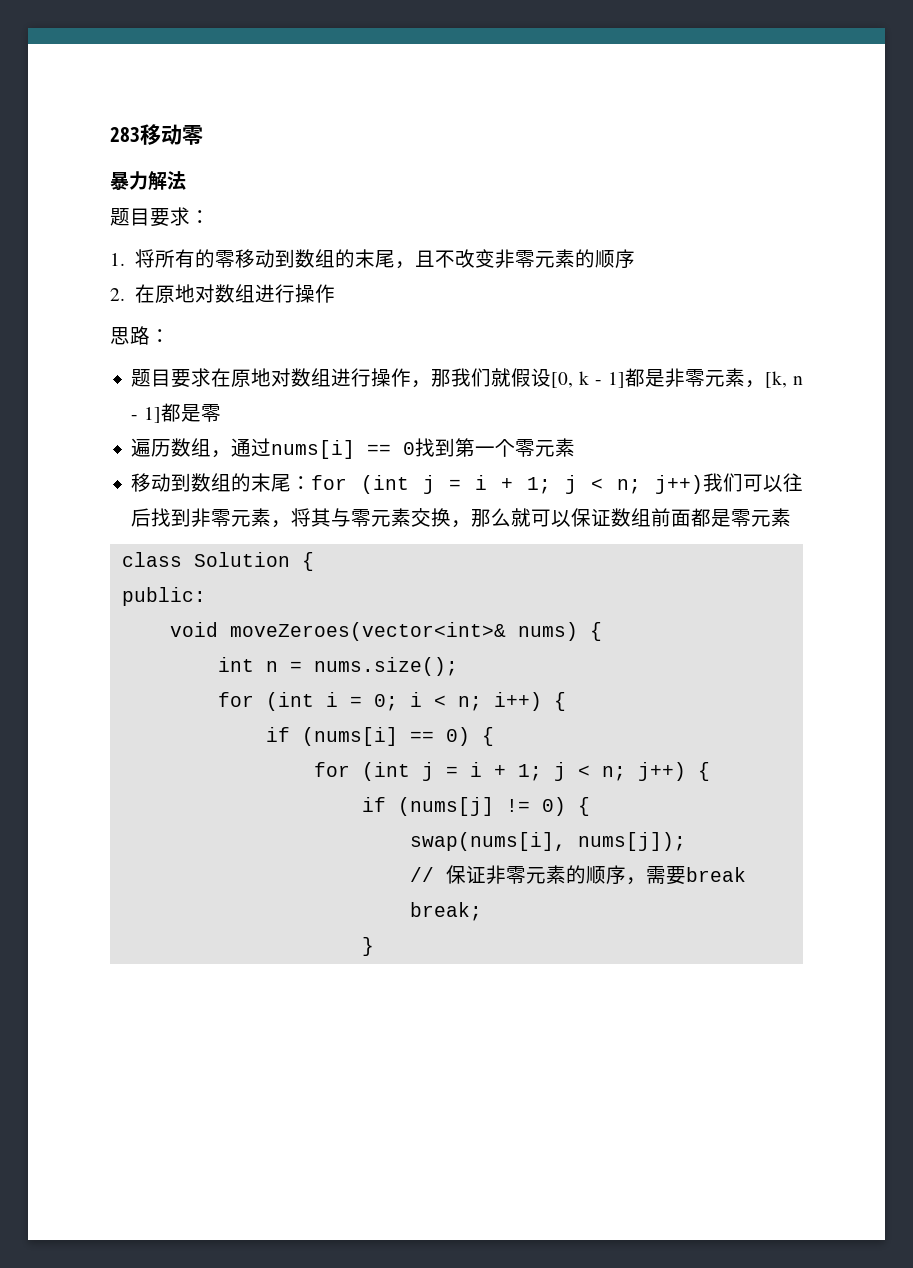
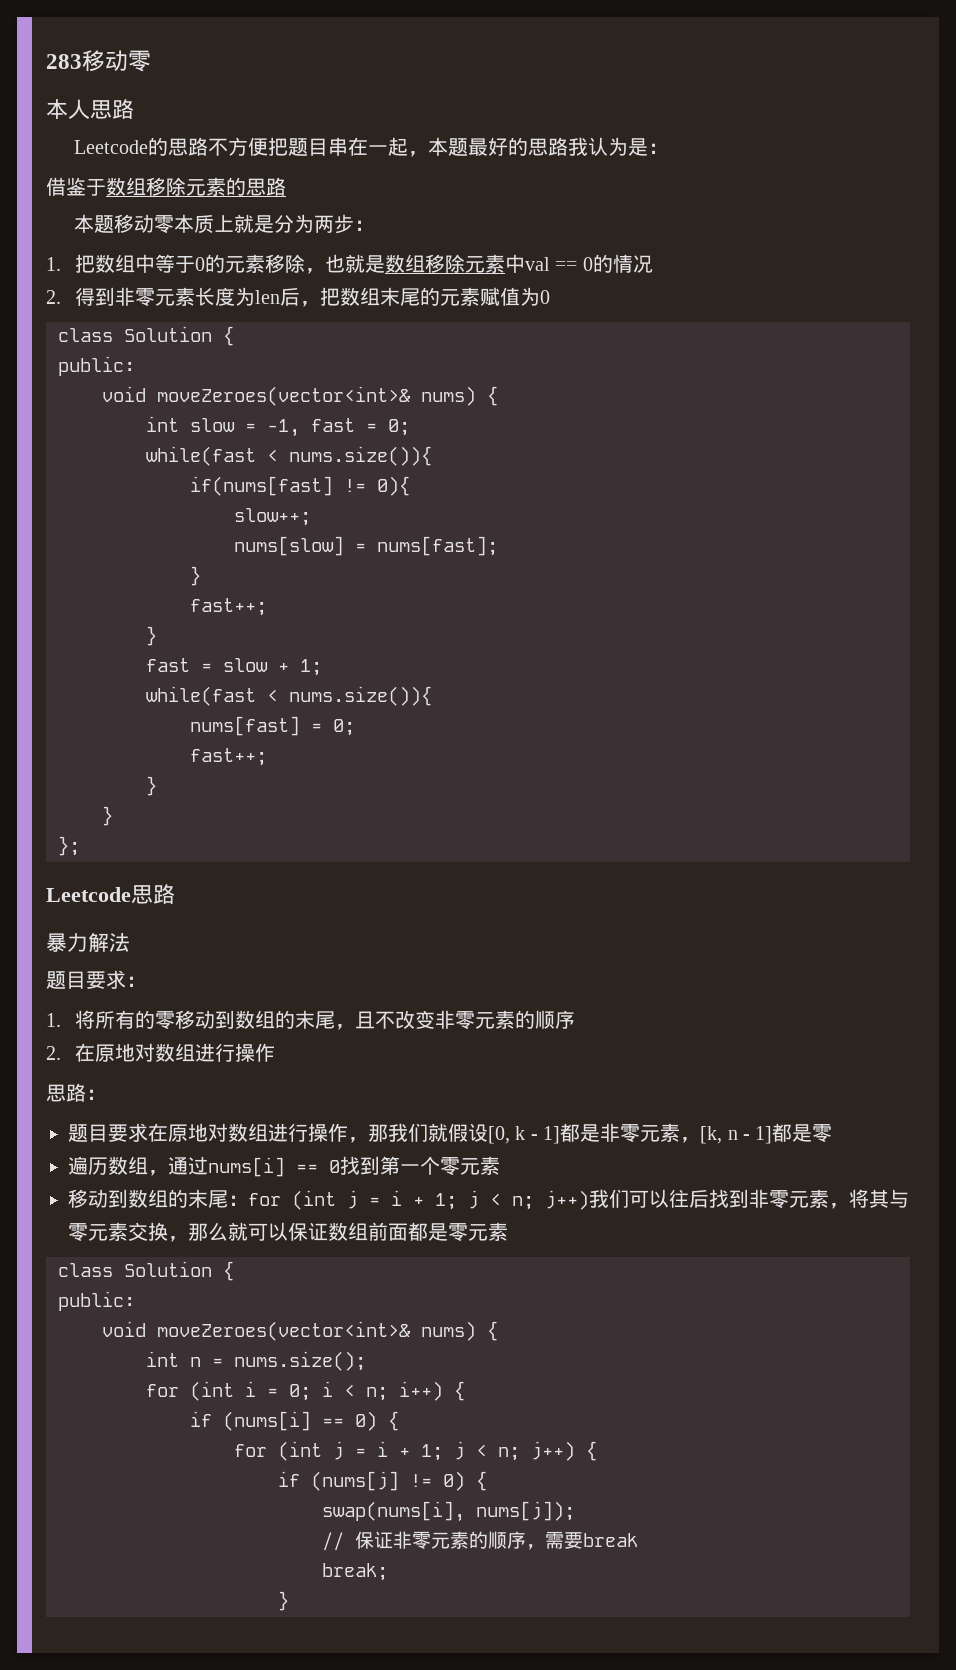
+ 本人思路
+ Leetcode的思路不方便把题目串在一起，本题最好的思路我认为是：
+ 借鉴于数组移除元素的思路
+ 本题移动零本质上就是分为两步：
+ 1.把数组中等于0的元素移除，也就是数组移除元素中val == 0的情况
+ 2.得到非零元素长度为len后，把数组末尾的元素赋值为0
+ class Solution {
+ public:
+ void moveZeroes(vector<int>& nums) {
+ int slow = -1, fast = 0;
+ while(fast < nums.size()){
+ if(nums[fast] != 0){
+ slow++;
+ nums[slow] = nums[fast];
+ }
+ fast++;
+ }
+ fast = slow + 1;
+ while(fast < nums.size()){
+ nums[fast] = 0;
+ fast++;
+ }
+ }
+ };
+ Leetcode思路

